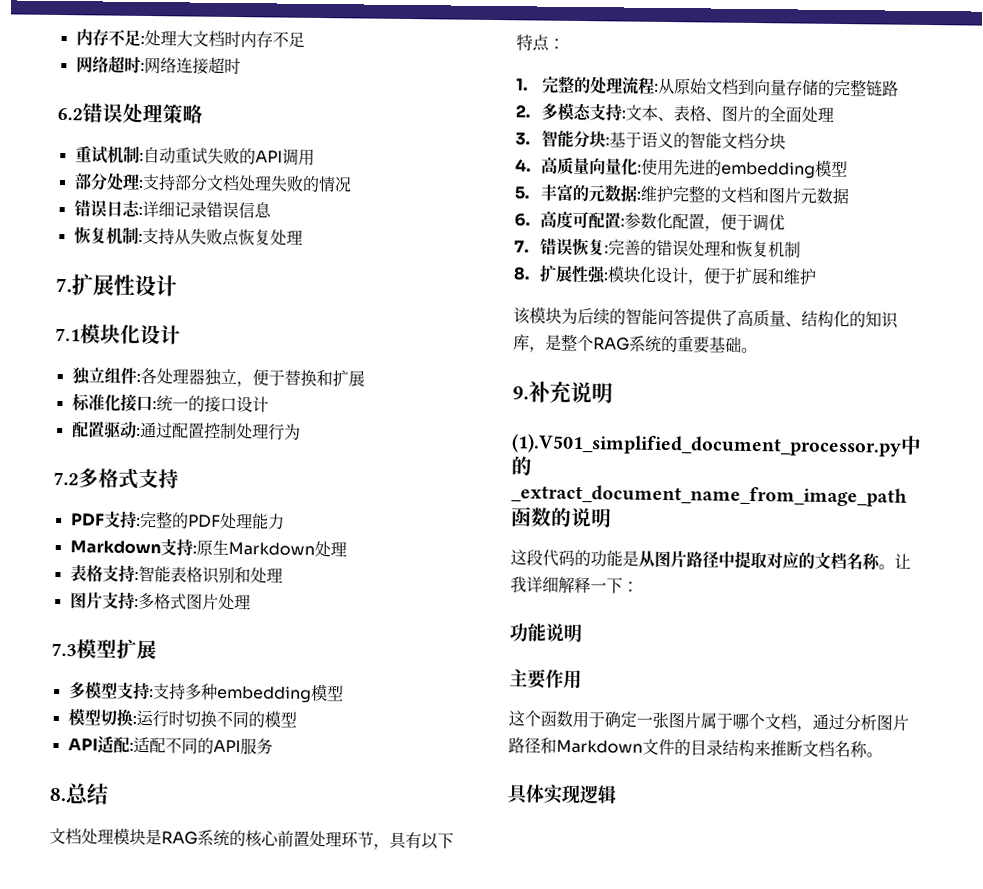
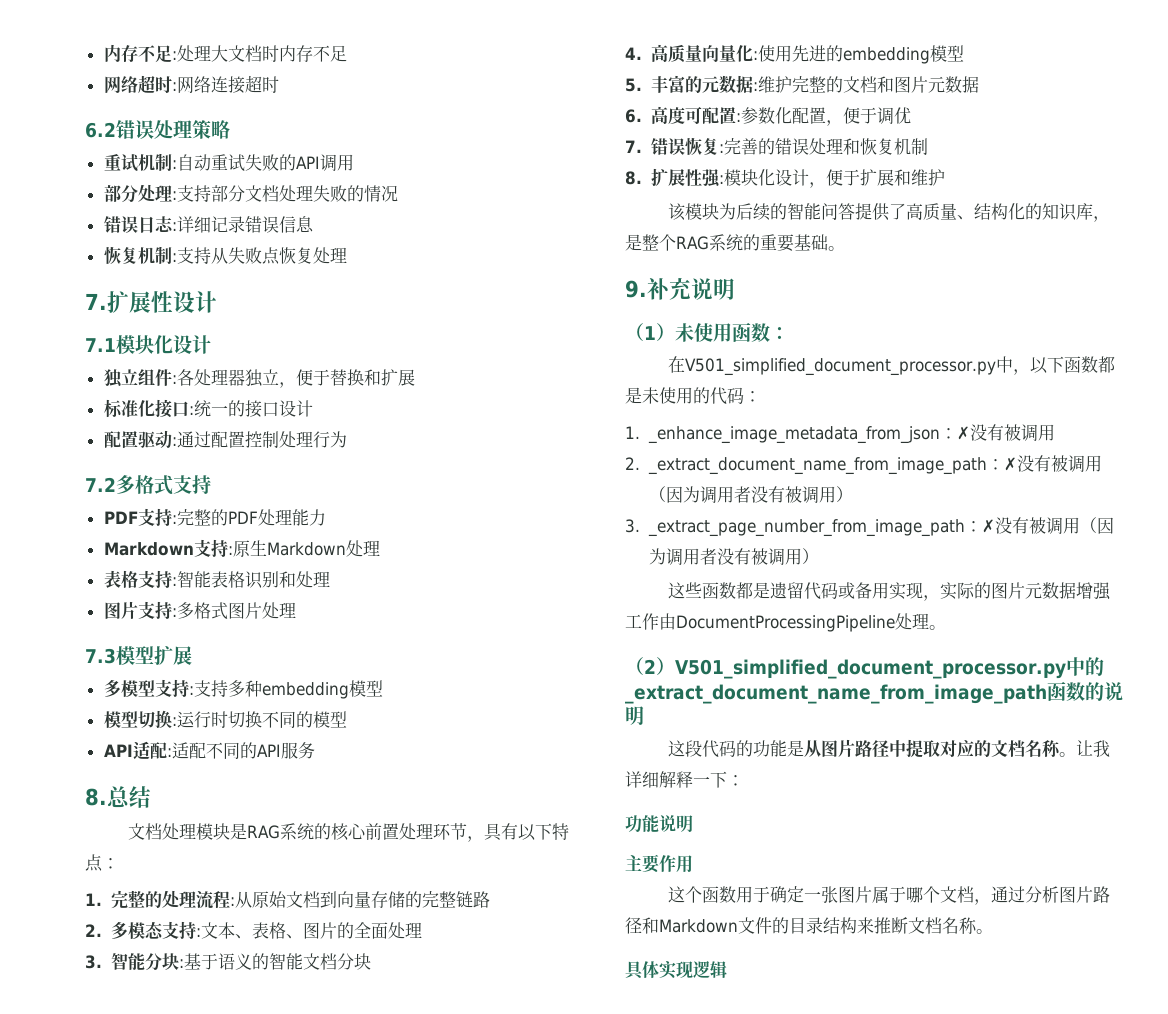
- (1).V501_simplified_document_processor.py中的_extract_document_name_from_image_path函数的说明
+ （1）未使用函数：
+ 在V501_simplified_document_processor.py中，以下函数都是未使用的代码：
+ 1. _enhance_image_metadata_from_json：✗没有被调用
+ 2. _extract_document_name_from_image_path：✗没有被调用（因为调用者没有被调用）
+ 3. _extract_page_number_from_image_path：✗没有被调用（因为调用者没有被调用）
+ 这些函数都是遗留代码或备用实现，实际的图片元数据增强工作由DocumentProcessingPipeline处理。
+ （2）V501_simplified_document_processor.py中的_extract_document_name_from_image_path函数的说明

